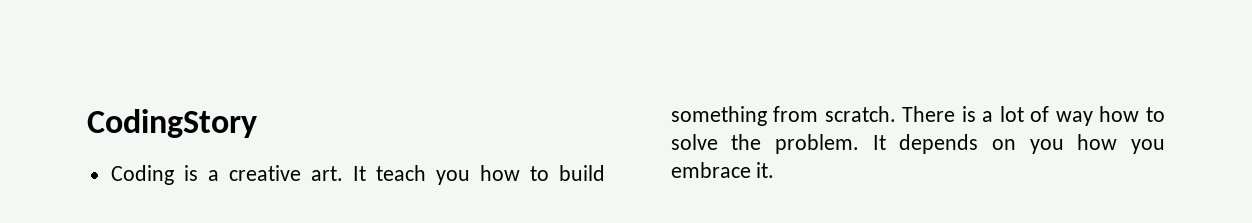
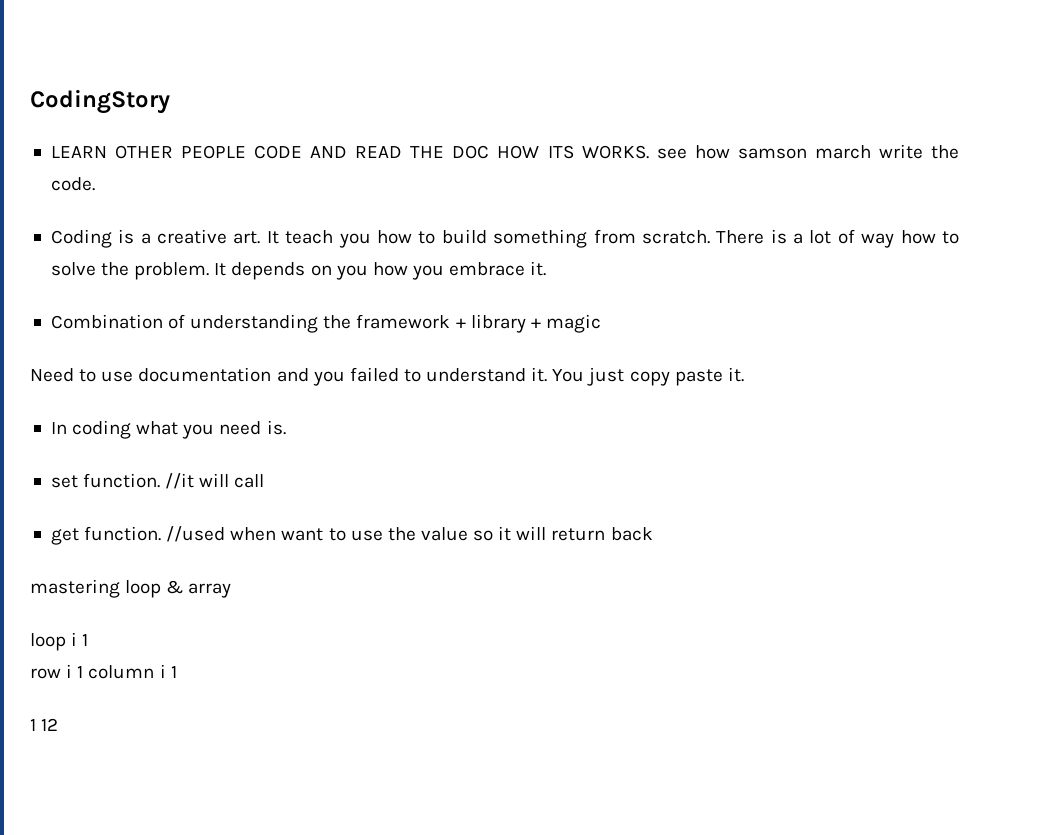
+ LEARN OTHER PEOPLE CODE AND READ THE DOC HOW ITS WORKS. see how samson march write the code.
+ Combination of understanding the framework + library + magic
+ Need to use documentation and you failed to understand it. You just copy paste it.
+ In coding what you need is.
+ set function. //it will call
+ get function. //used when want to use the value so it will return back
+ mastering loop & array
+ loop i 1
+ row i 1 column i 1
+ 1 12

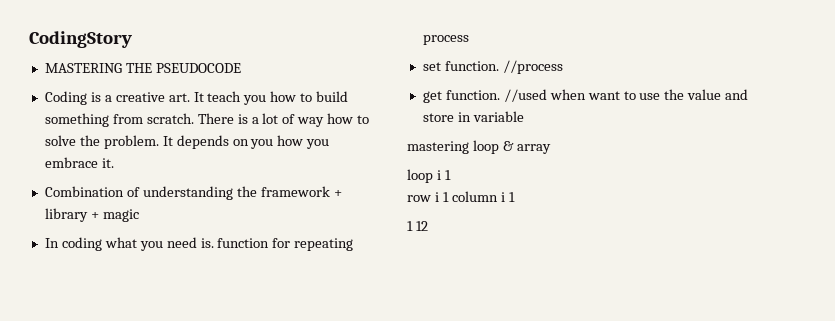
- LEARN OTHER PEOPLE CODE AND READ THE DOC HOW ITS WORKS. see how samson march write the code.
+ MASTERING THE PSEUDOCODE
- Need to use documentation and you failed to understand it. You just copy paste it.
- In coding what you need is.
+ In coding what you need is. function for repeating process
- //it will call
+ //process
- //used when want to use the value so it will return back
+ //used when want to use the value and store in variable

